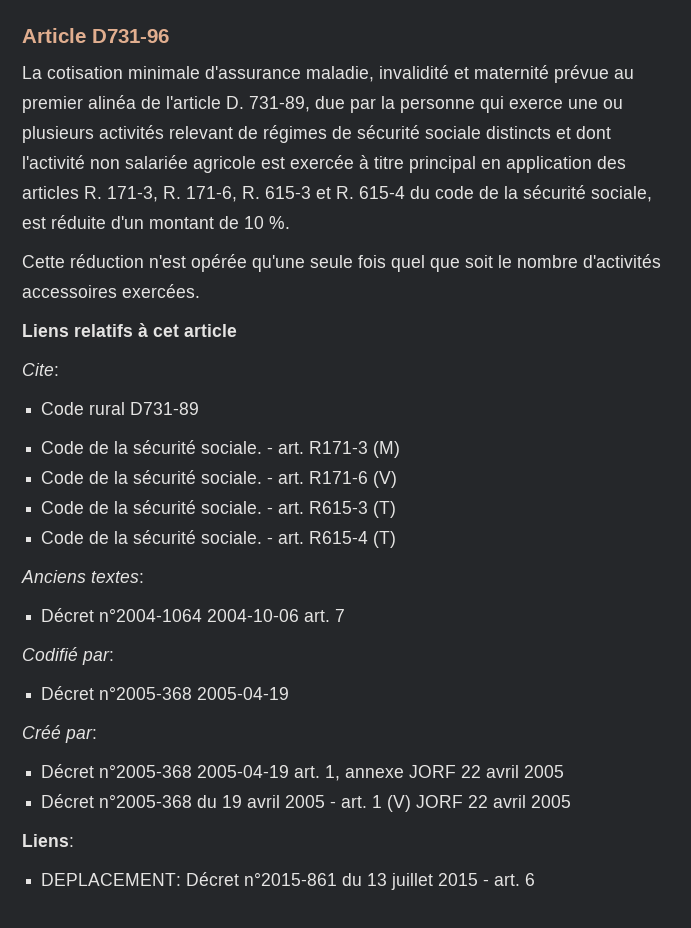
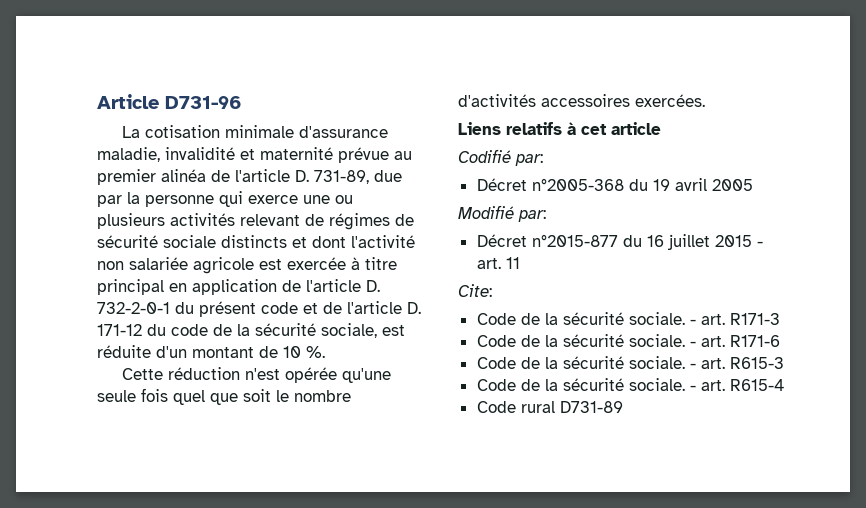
- La cotisation minimale d'assurance maladie, invalidité et maternité prévue au premier alinéa de l'article D. 731-89, due par la personne qui exerce une ou plusieurs activités relevant de régimes de sécurité sociale distincts et dont l'activité non salariée agricole est exercée à titre principal en application des articles R. 171-3, R. 171-6, R. 615-3 et R. 615-4 du code de la sécurité sociale, est réduite d'un montant de 10 %.
+ La cotisation minimale d'assurance maladie, invalidité et maternité prévue au premier alinéa de l'article D. 731-89, due par la personne qui exerce une ou plusieurs activités relevant de régimes de sécurité sociale distincts et dont l'activité non salariée agricole est exercée à titre principal en application de l'article D. 732-2-0-1 du présent code et de l'article D. 171-12 du code de la sécurité sociale, est réduite d'un montant de 10 %.
+ Codifié par:
+ Décret n°2005-368 du 19 avril 2005
+ Modifié par:
+ Décret n°2015-877 du 16 juillet 2015 - art. 11
  Cite:
- Code rural D731-89
- - art. R171-3 (M)
+ - art. R171-3
- - art. R171-6 (V)
+ - art. R171-6
- - art. R615-3 (T)
+ - art. R615-3
- - art. R615-4 (T)
- Anciens textes:
- Décret n°2004-1064 2004-10-06 art. 7
- Codifié par:
- Décret n°2005-368 2005-04-19
- Créé par:
- Décret n°2005-368 2005-04-19 art. 1, annexe JORF 22 avril 2005
- Décret n°2005-368 du 19 avril 2005 - art. 1 (V) JORF 22 avril 2005
- Liens:
- DEPLACEMENT: Décret n°2015-861 du 13 juillet 2015 - art. 6
+ - art. R615-4
+ Code rural D731-89

